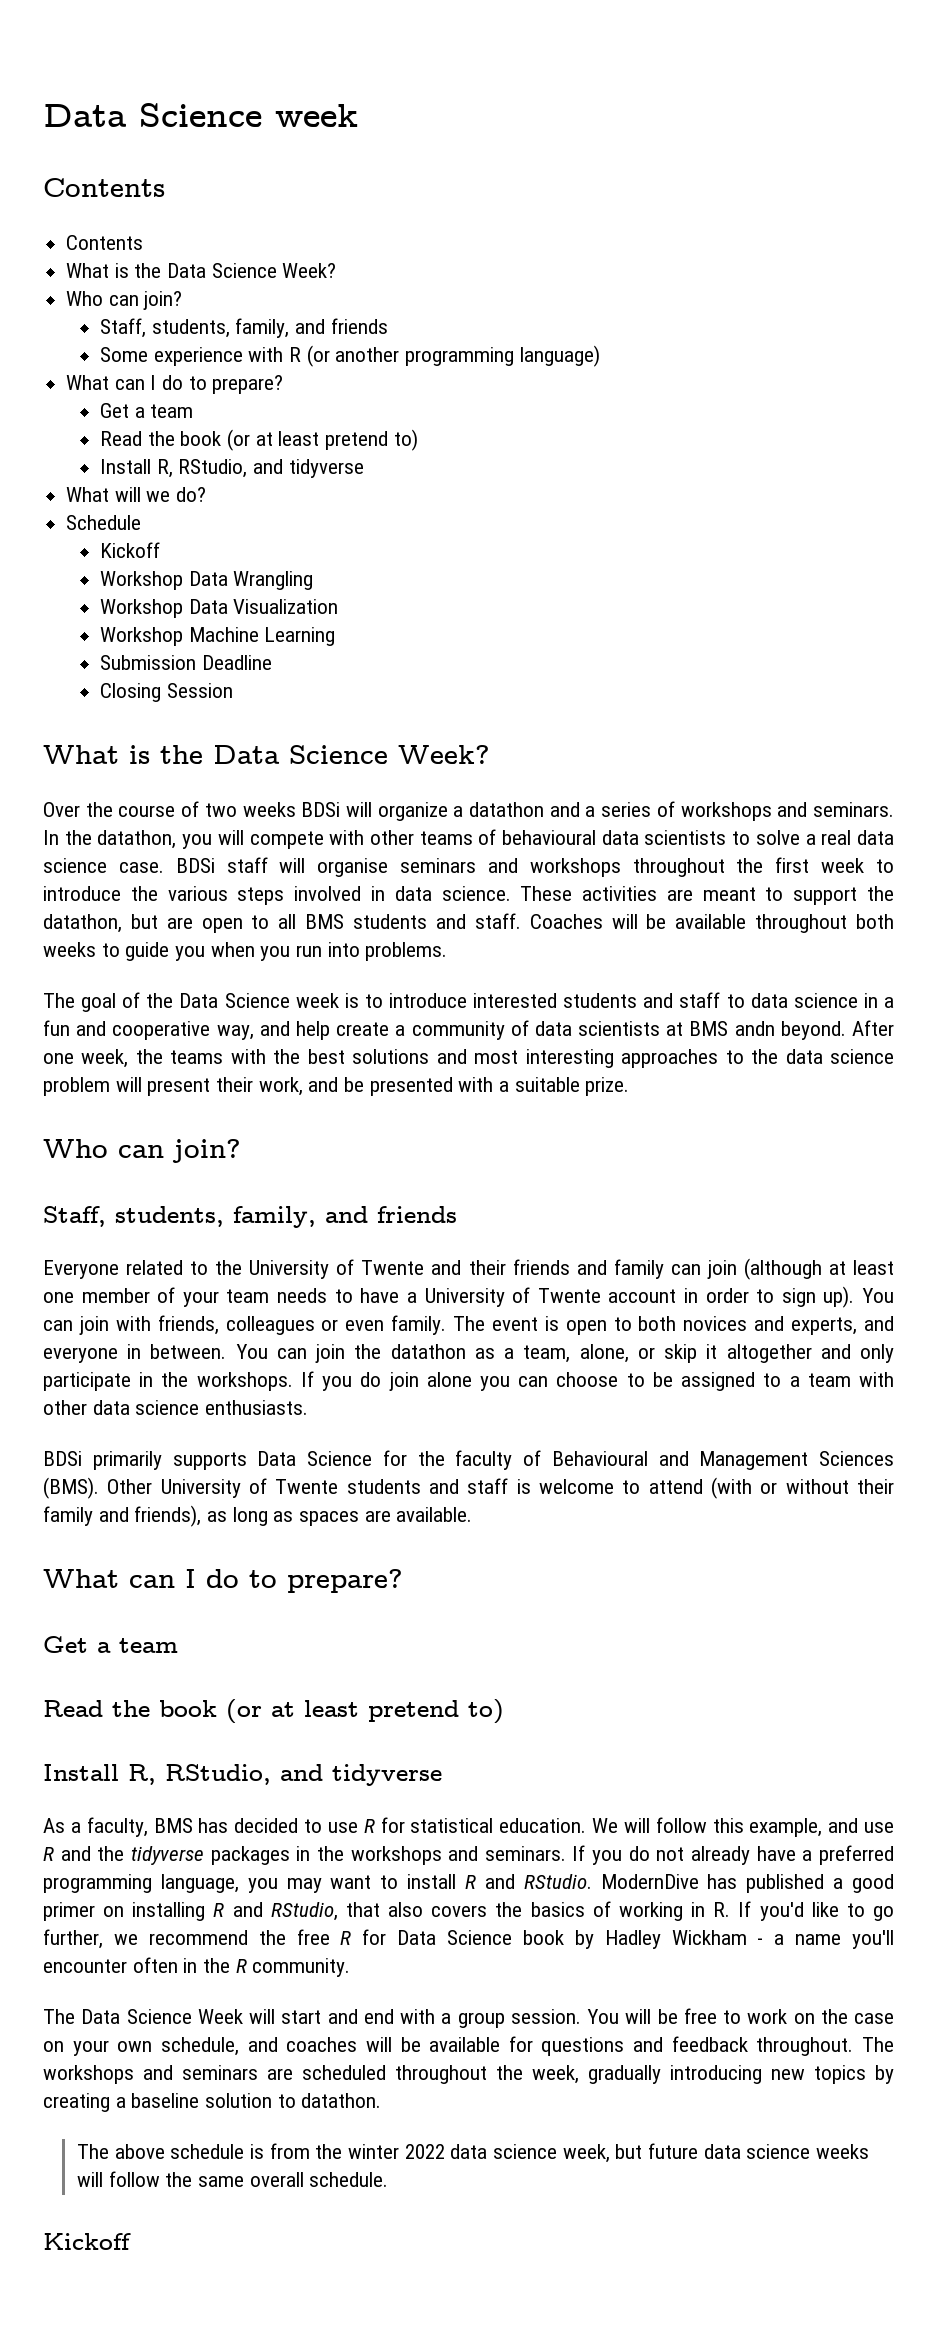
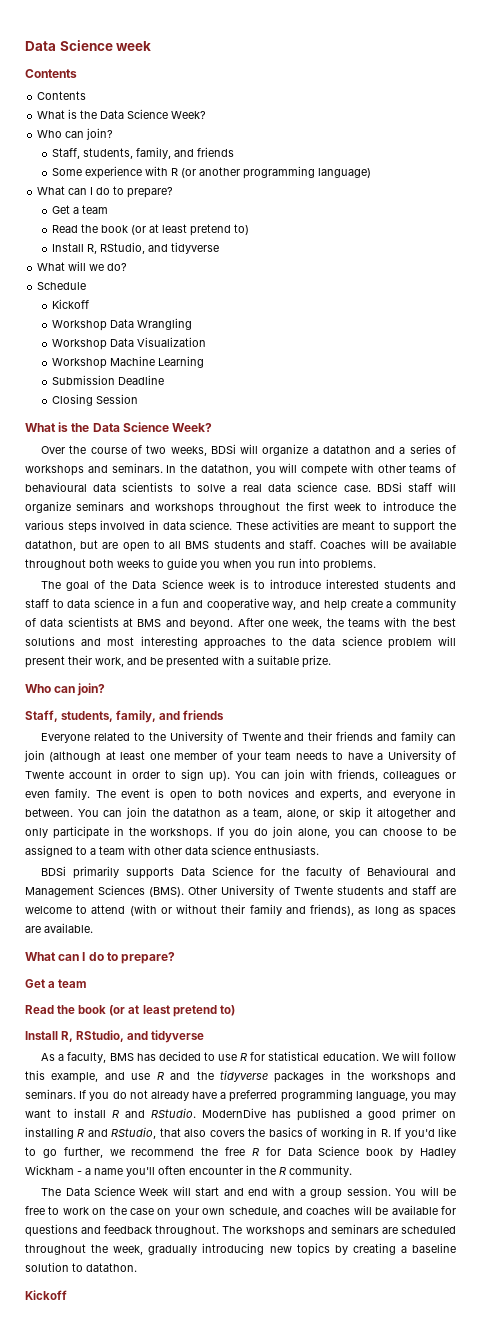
- Over the course of two weeks BDSi will organize a datathon and a series of workshops and seminars.
+ Over the course of two weeks, BDSi will organize a datathon and a series of workshops and seminars.
- BDSi staff will organise seminars and workshops throughout the first week to introduce the various steps involved in data science.
+ BDSi staff will organize seminars and workshops throughout the first week to introduce the various steps involved in data science.
- The goal of the Data Science week is to introduce interested students and staff to data science in a fun and cooperative way, and help create a community of data scientists at BMS andn beyond.
+ The goal of the Data Science week is to introduce interested students and staff to data science in a fun and cooperative way, and help create a community of data scientists at BMS and beyond.
- If you do join alone you can choose to be assigned to a team with other data science enthusiasts.
+ If you do join alone, you can choose to be assigned to a team with other data science enthusiasts.
- Other University of Twente students and staff is welcome to attend (with or without their family and friends), as long as spaces are available.
+ Other University of Twente students and staff are welcome to attend (with or without their family and friends), as long as spaces are available.
- ModernDive has published a good primer on installing R and RStudio, that also covers the basics of working in R. If you'd like to go further, we recommend the free R for Data Science book by Hadley Wickham - a name you'll encounter often in the R community.
+ ModernDive has published a good primer on installing R and RStudio, that also covers the basics of working in R. If you'd like to go further, we recommend the free R for Data Science book by Hadley Wickham - a name you'll often encounter in the R community.
- The above schedule is from the winter 2022 data science week, but future data science weeks will follow the same overall schedule.

